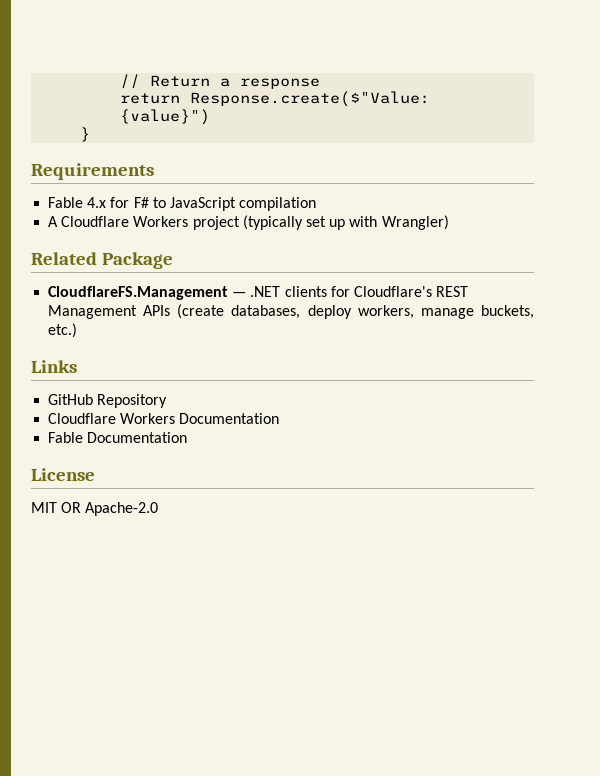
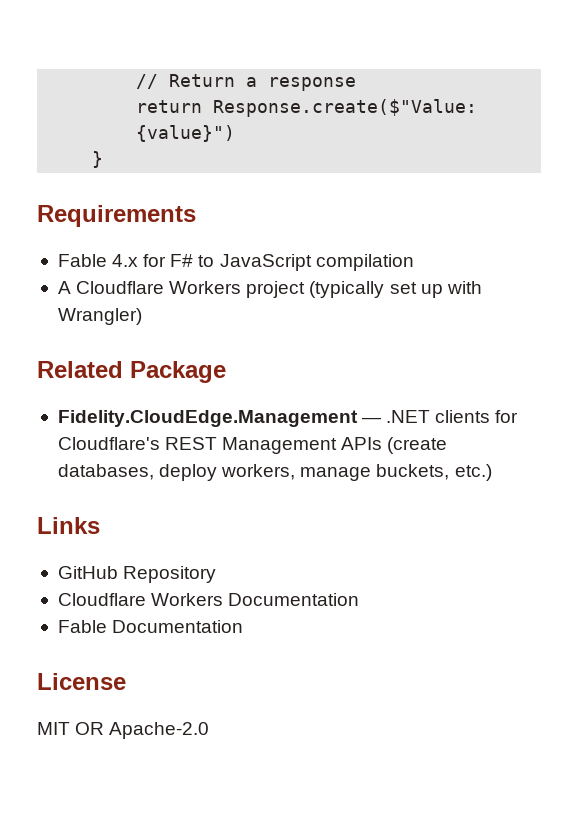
- CloudflareFS.Management — .NET clients for Cloudflare's REST Management APIs (create databases, deploy workers, manage buckets, etc.)
+ Fidelity.CloudEdge.Management — .NET clients for Cloudflare's REST Management APIs (create databases, deploy workers, manage buckets, etc.)

